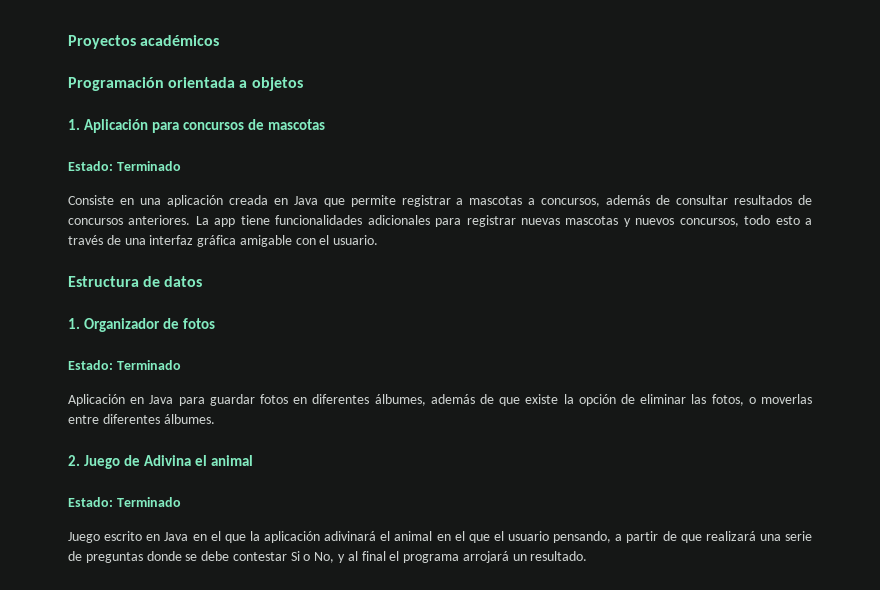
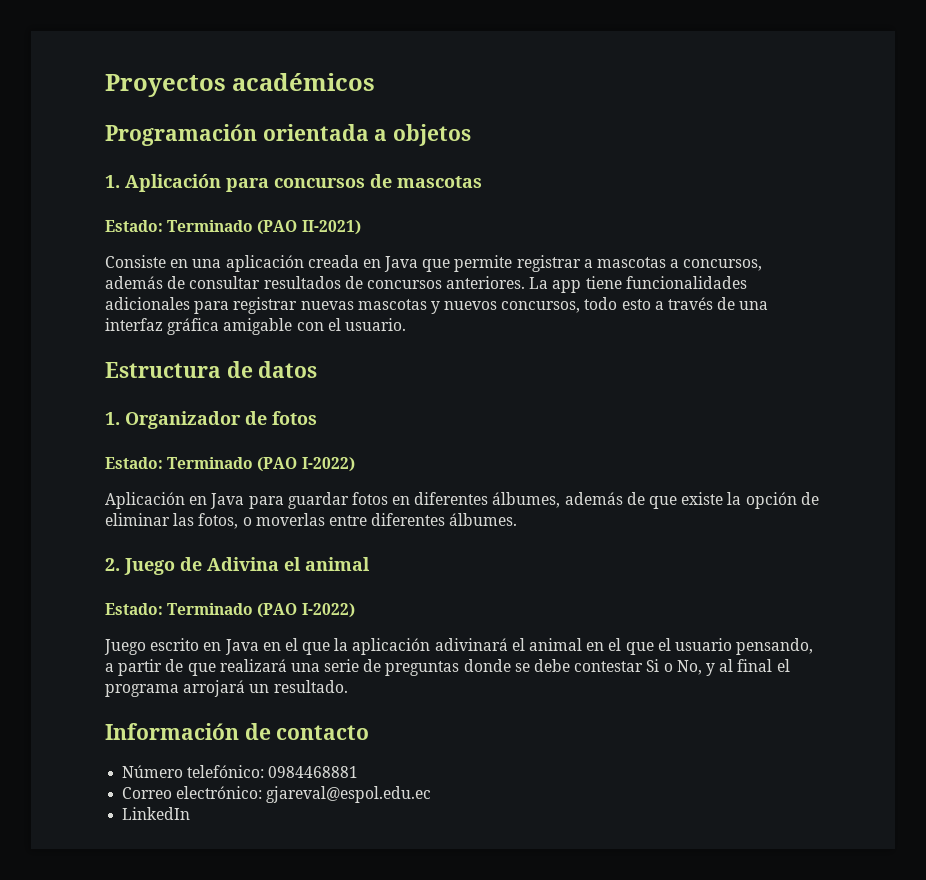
  1. Aplicación para concursos de mascotas
- Estado: Terminado
+ Estado: Terminado (PAO II-2021)
  1. Organizador de fotos
- Estado: Terminado
+ Estado: Terminado (PAO I-2022)
  2. Juego de Adivina el animal
- Estado: Terminado
+ Estado: Terminado (PAO I-2022)
+ Información de contacto
+ Número telefónico: 0984468881
+ Correo electrónico: gjareval@espol.edu.ec
+ LinkedIn

